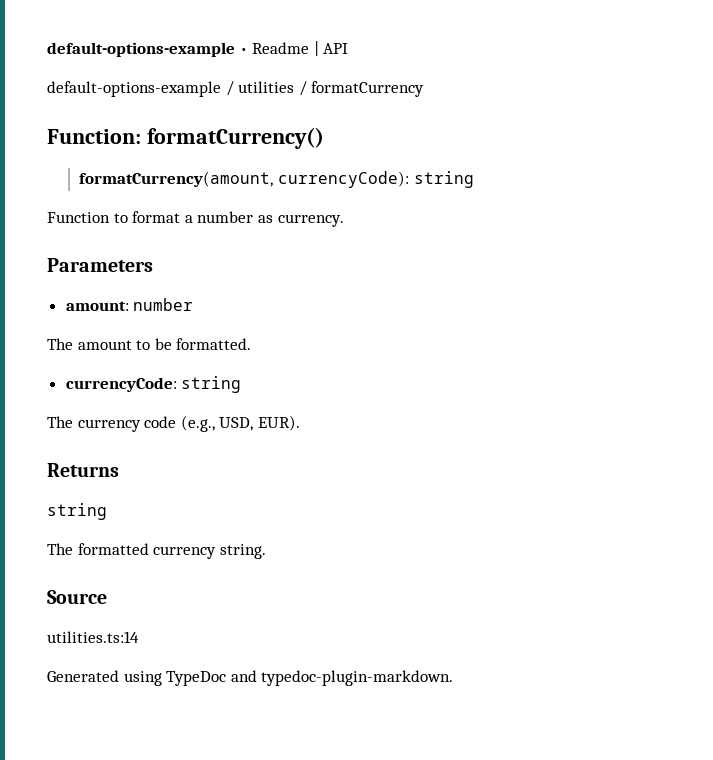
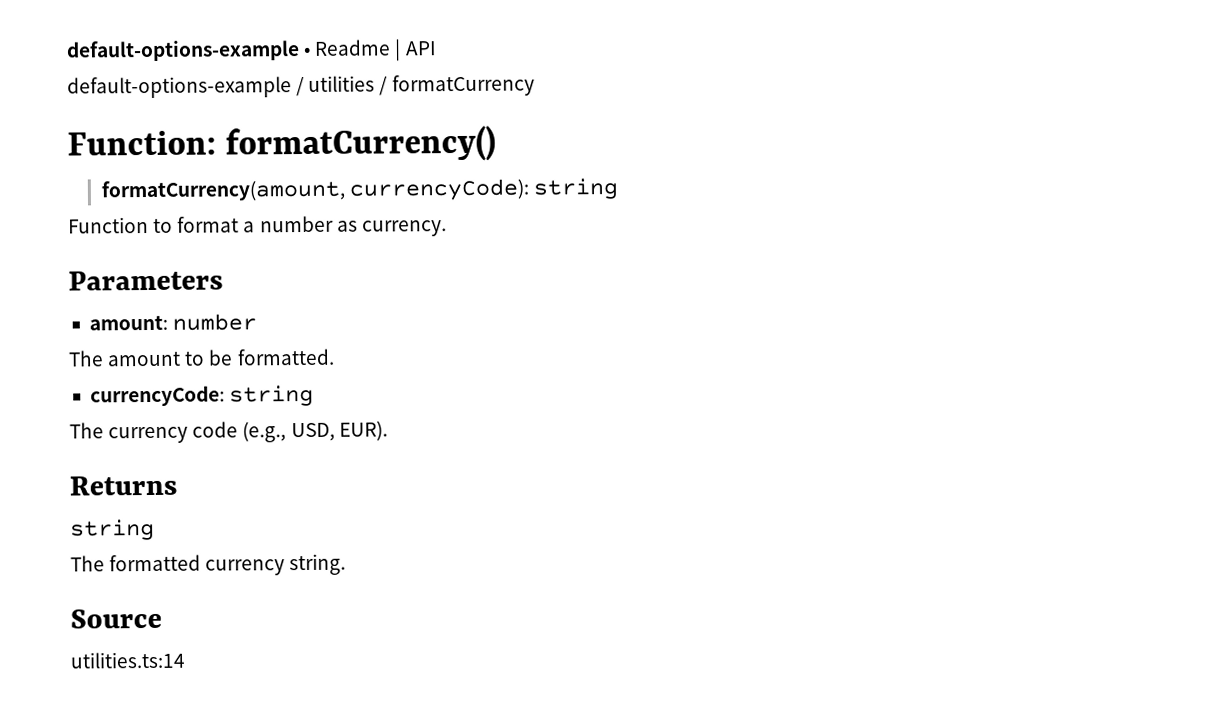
- Generated using TypeDoc and typedoc-plugin-markdown.

